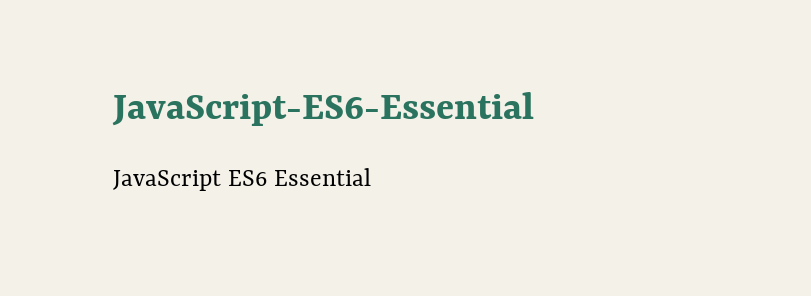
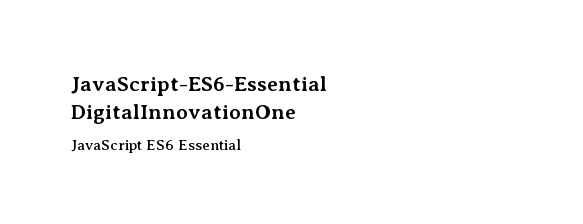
- JavaScript-ES6-Essential
+ JavaScript-ES6-Essential DigitalInnovationOne

